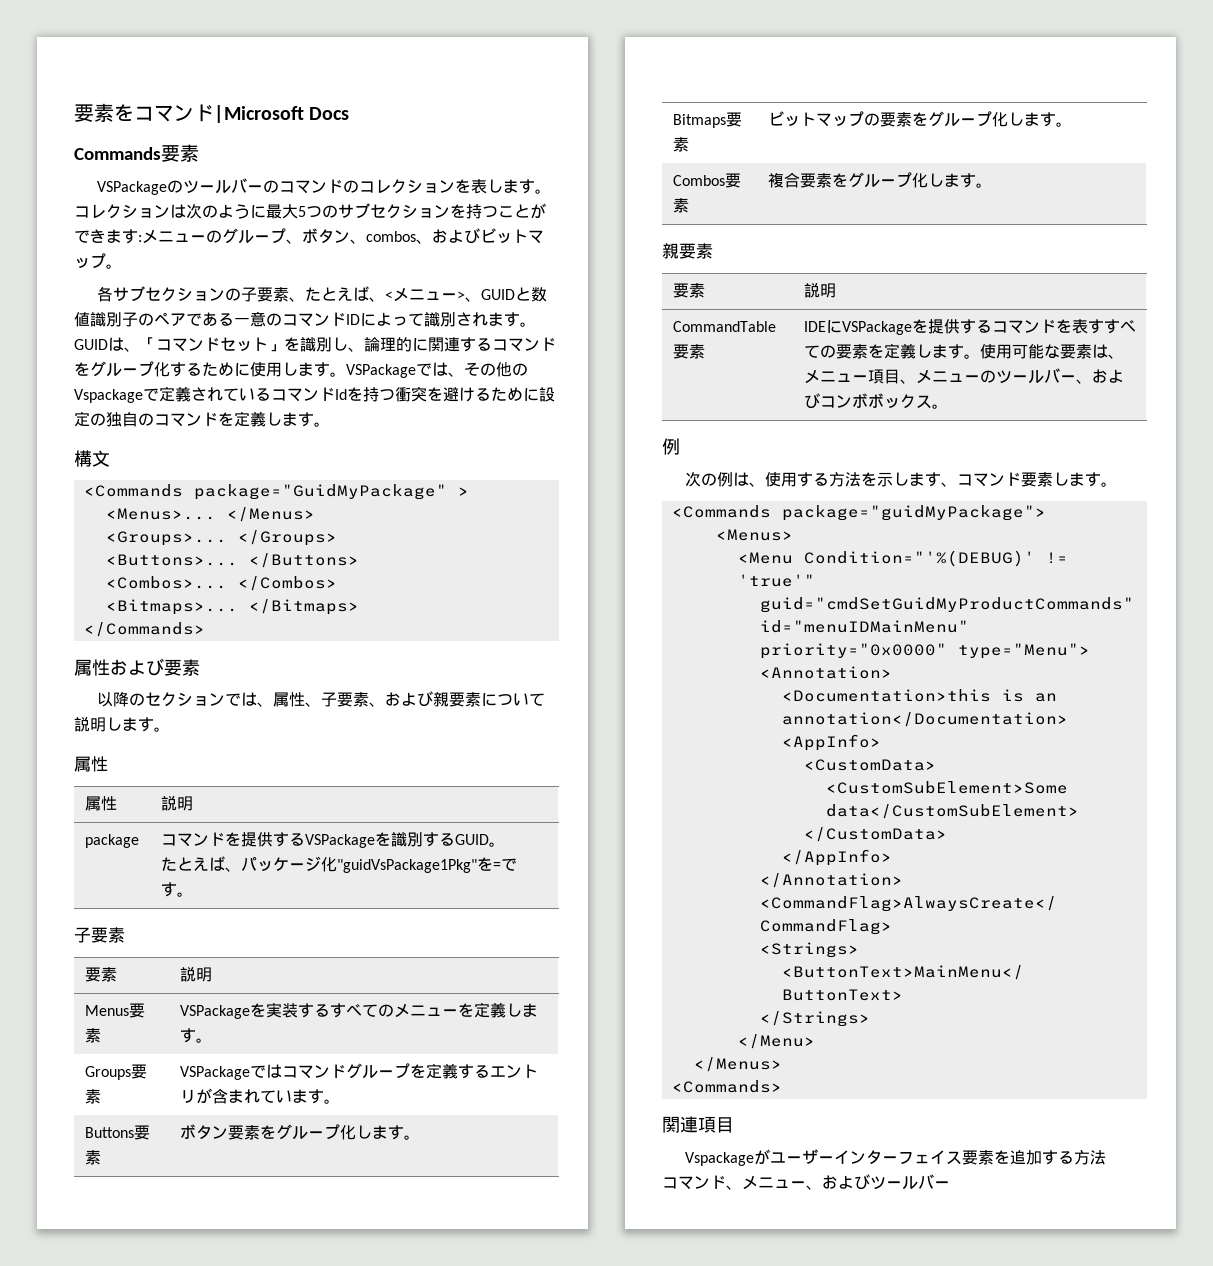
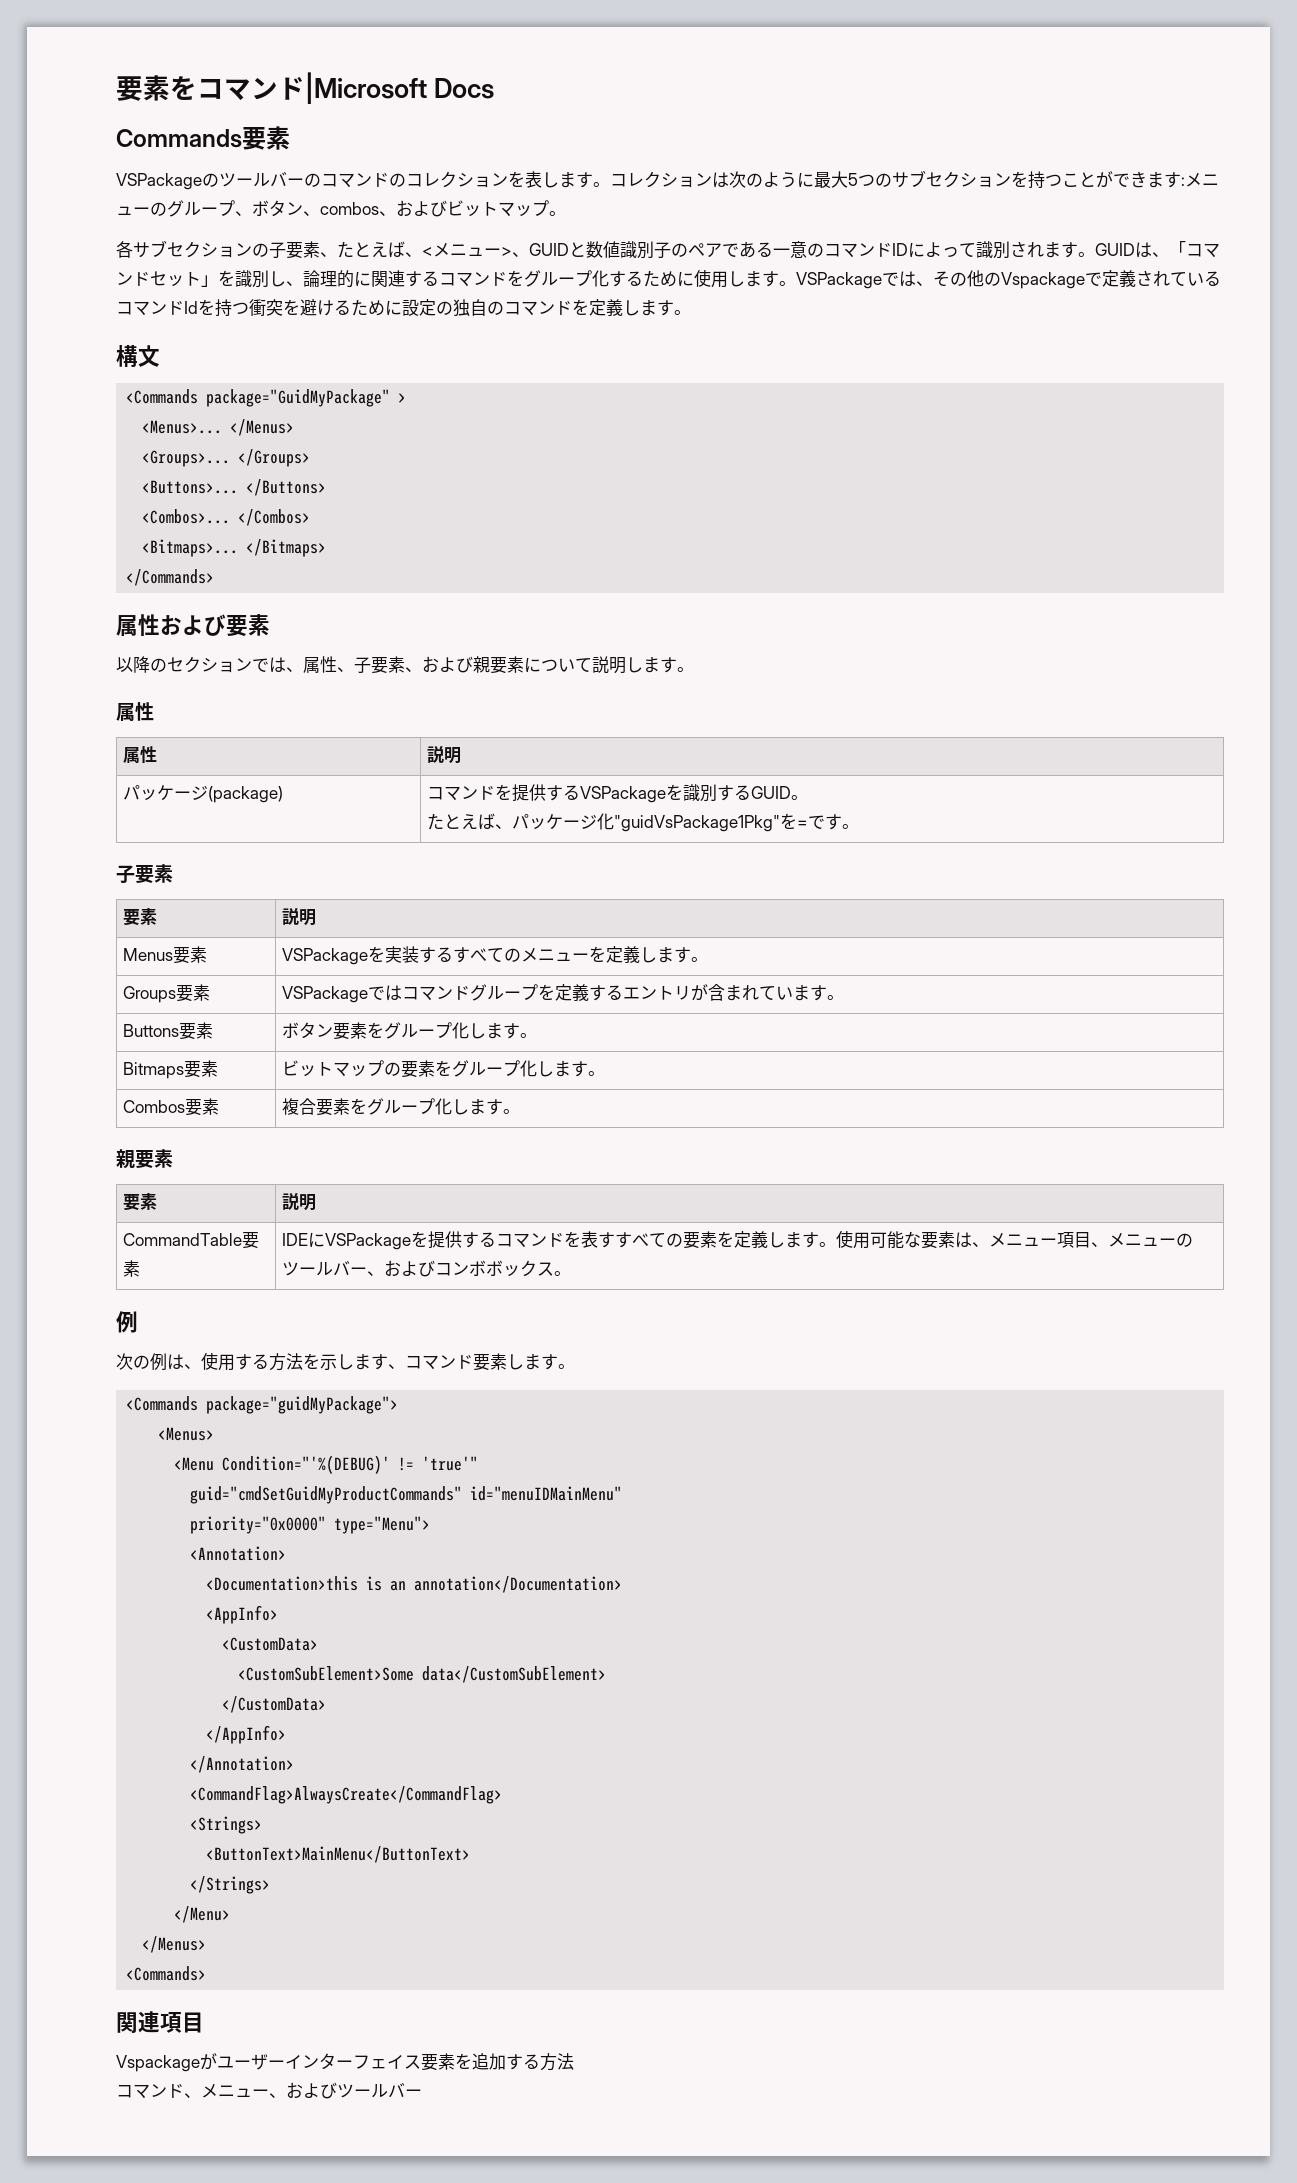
- package | コマンドを提供するVSPackageを識別するGUID。
+ パッケージ(package) | コマンドを提供するVSPackageを識別するGUID。

